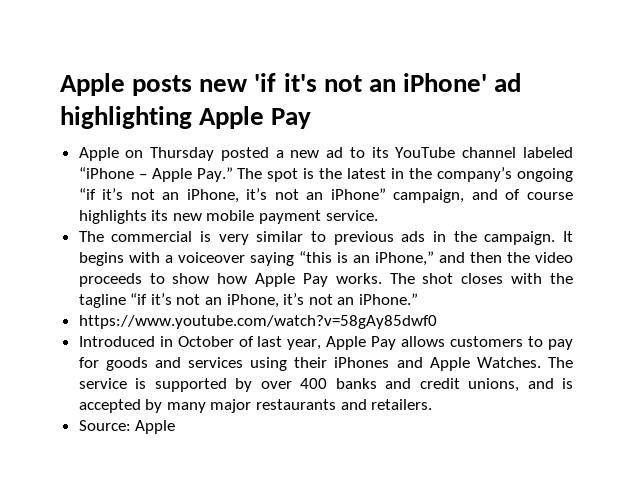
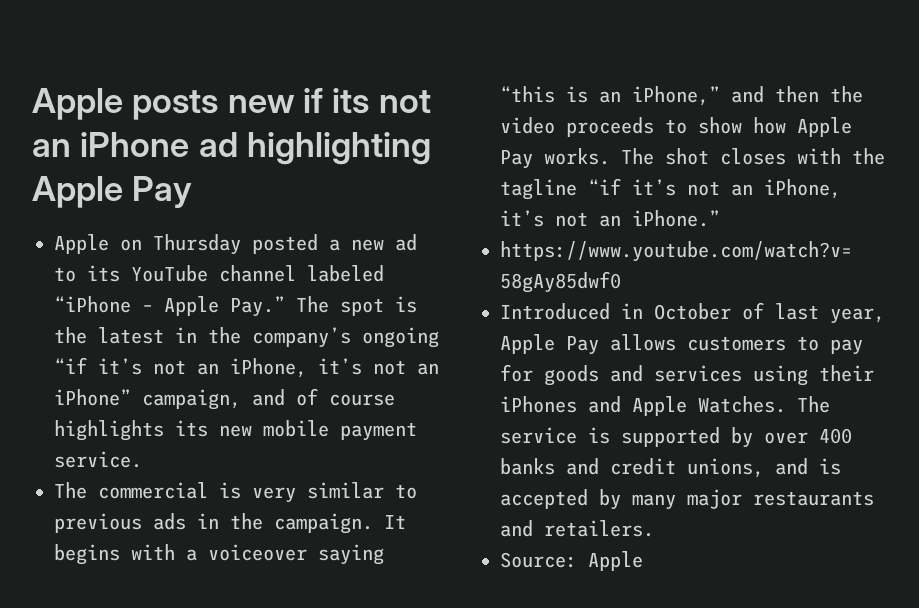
- Apple posts new 'if it's not an iPhone' ad highlighting Apple Pay
+ Apple posts new if its not an iPhone ad highlighting Apple Pay

